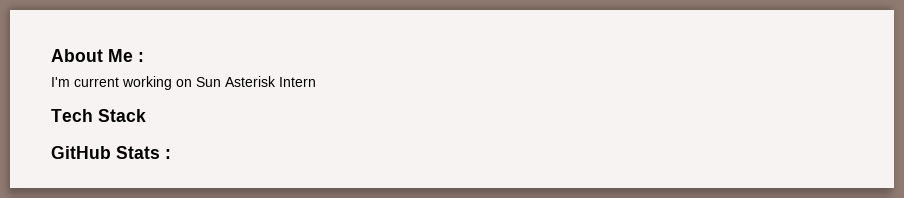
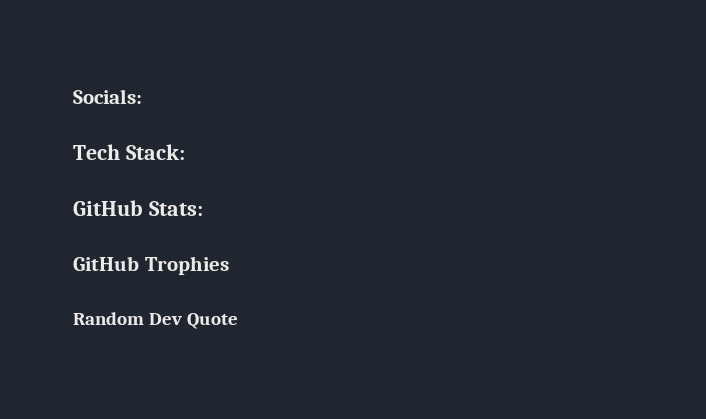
- About Me :
- I'm current working on Sun Asterisk Intern
+ Socials:
- Tech Stack
- GitHub Stats :
+ Tech Stack:
+ GitHub Stats:
+ GitHub Trophies
+ Random Dev Quote

